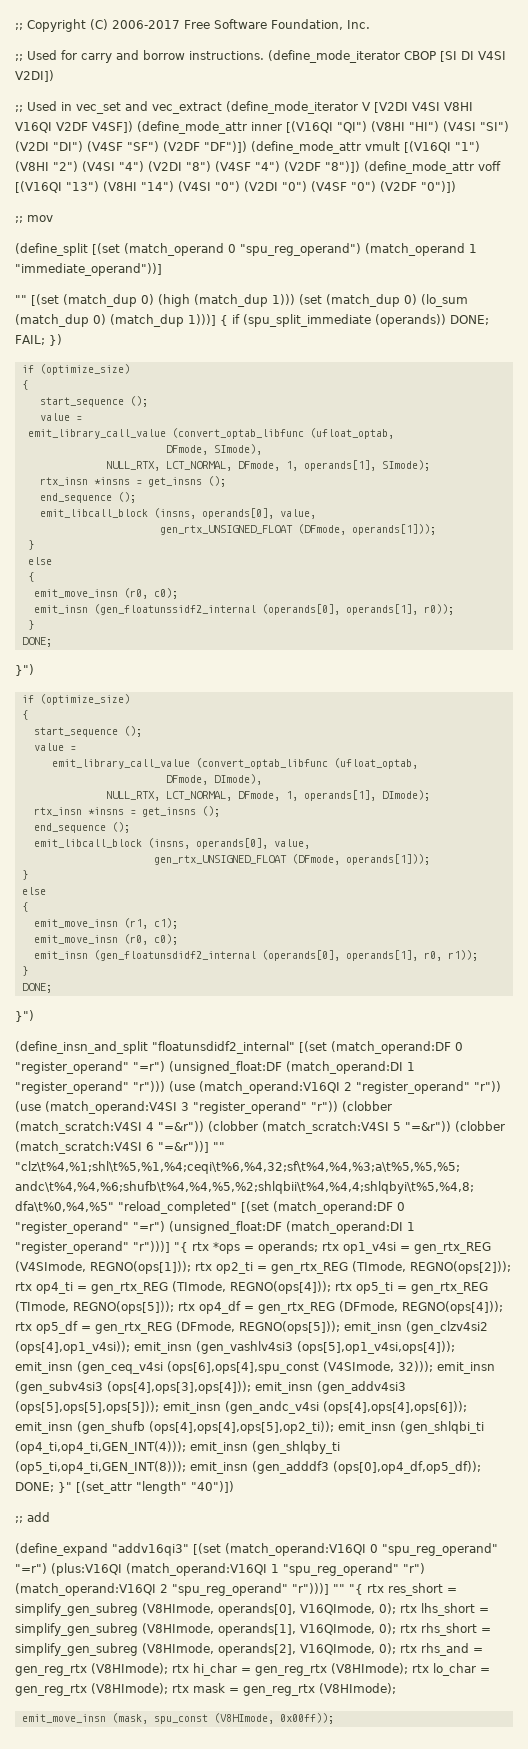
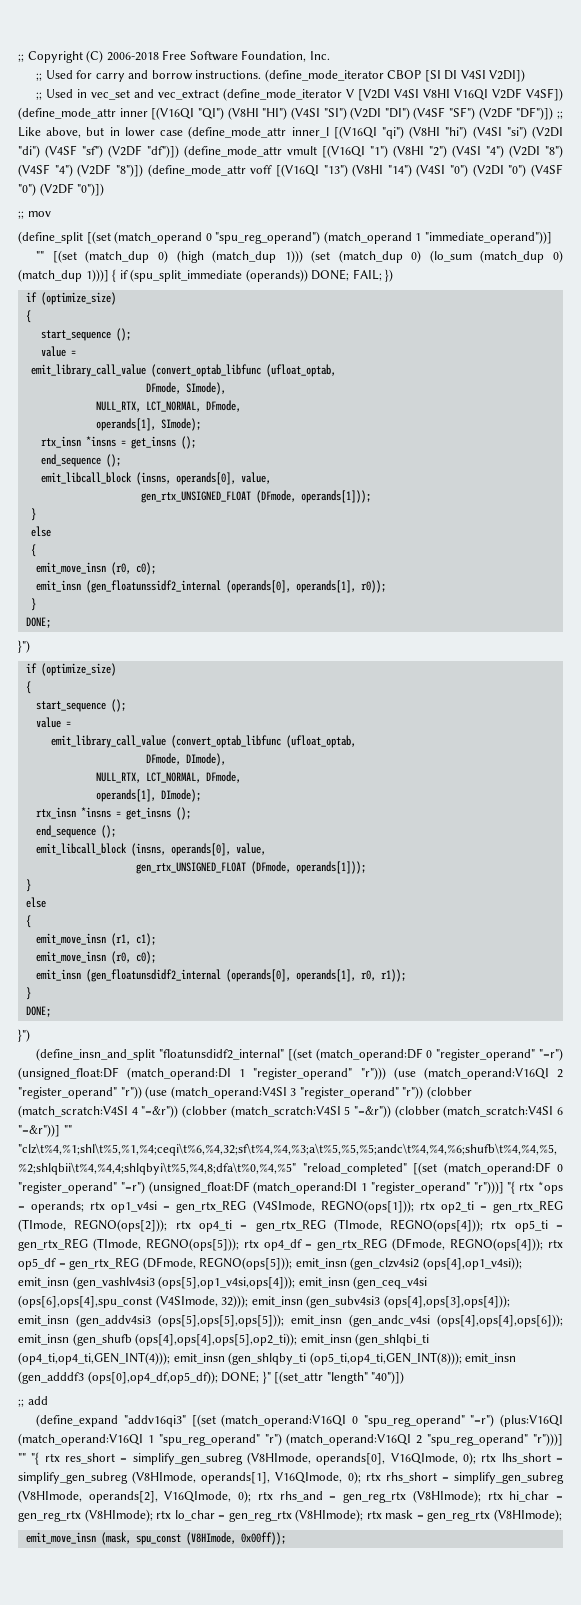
- ;; Copyright (C) 2006-2017 Free Software Foundation, Inc.
+ ;; Copyright (C) 2006-2018 Free Software Foundation, Inc.
- ;; Used in vec_set and vec_extract (define_mode_iterator V [V2DI V4SI V8HI V16QI V2DF V4SF]) (define_mode_attr inner [(V16QI "QI") (V8HI "HI") (V4SI "SI") (V2DI "DI") (V4SF "SF") (V2DF "DF")]) (define_mode_attr vmult [(V16QI "1") (V8HI "2") (V4SI "4") (V2DI "8") (V4SF "4") (V2DF "8")]) (define_mode_attr voff [(V16QI "13") (V8HI "14") (V4SI "0") (V2DI "0") (V4SF "0") (V2DF "0")])
+ ;; Used in vec_set and vec_extract (define_mode_iterator V [V2DI V4SI V8HI V16QI V2DF V4SF]) (define_mode_attr inner [(V16QI "QI") (V8HI "HI") (V4SI "SI") (V2DI "DI") (V4SF "SF") (V2DF "DF")]) ;; Like above, but in lower case (define_mode_attr inner_l [(V16QI "qi") (V8HI "hi") (V4SI "si") (V2DI "di") (V4SF "sf") (V2DF "df")]) (define_mode_attr vmult [(V16QI "1") (V8HI "2") (V4SI "4") (V2DI "8") (V4SF "4") (V2DF "8")]) (define_mode_attr voff [(V16QI "13") (V8HI "14") (V4SI "0") (V2DI "0") (V4SF "0") (V2DF "0")])
  DFmode, SImode),
- NULL_RTX, LCT_NORMAL, DFmode, 1, operands[1], SImode);
+ NULL_RTX, LCT_NORMAL, DFmode,
+ operands[1], SImode);
  DFmode, DImode),
- NULL_RTX, LCT_NORMAL, DFmode, 1, operands[1], DImode);
+ NULL_RTX, LCT_NORMAL, DFmode,
+ operands[1], DImode);

